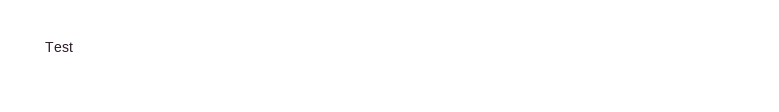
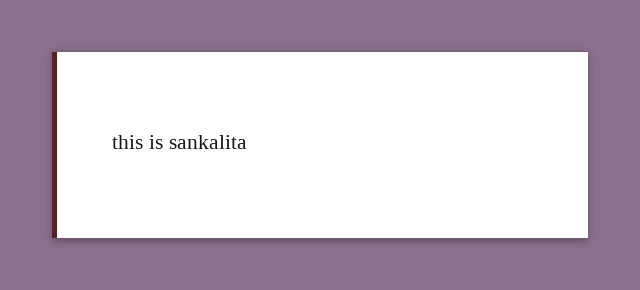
- Test
+ this is sankalita

